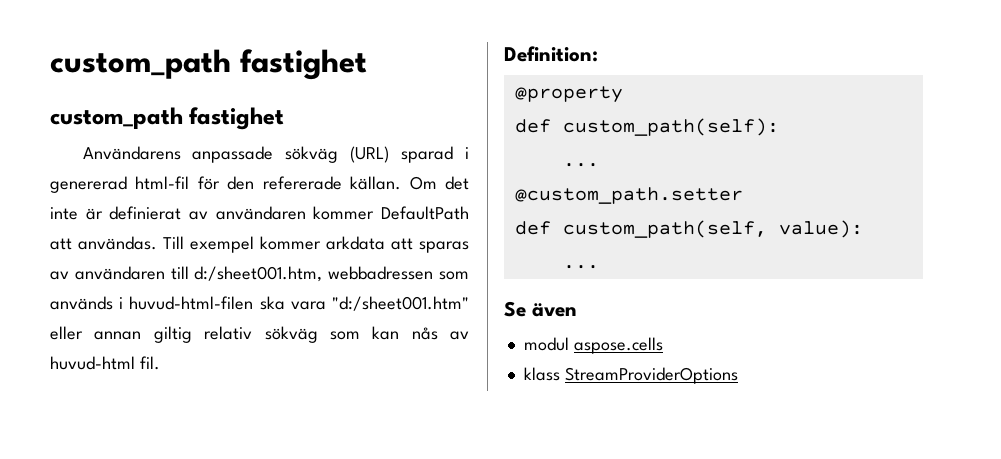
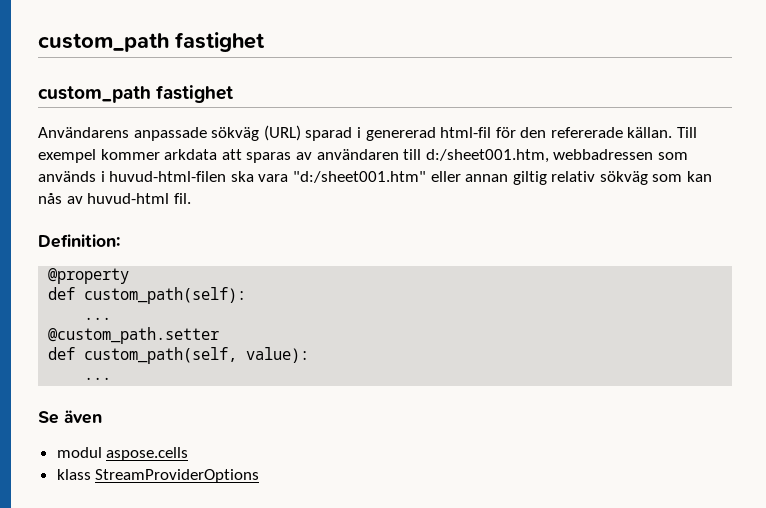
- Om det inte är definierat av användaren kommer DefaultPath att användas.

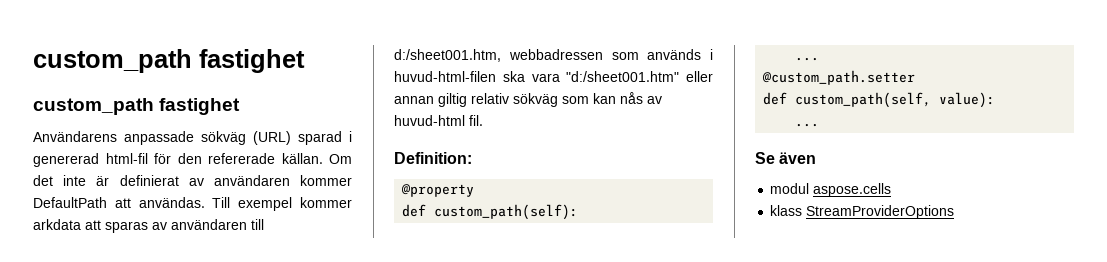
+ Om det inte är definierat av användaren kommer DefaultPath att användas.

